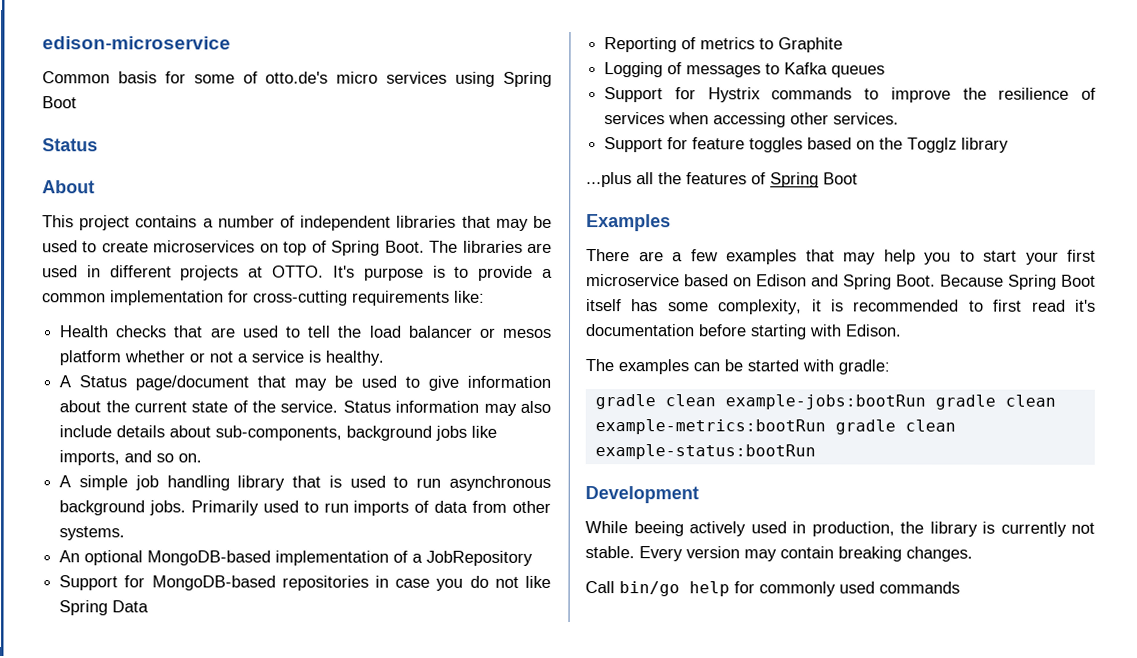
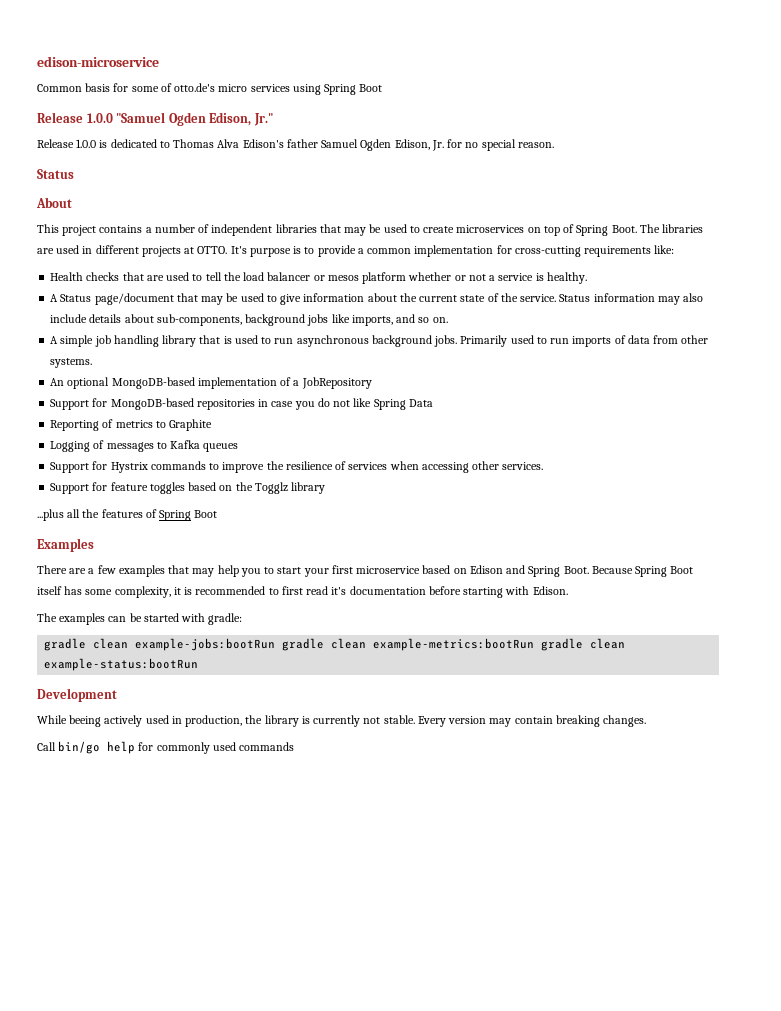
+ Release 1.0.0 "Samuel Ogden Edison, Jr."
+ Release 1.0.0 is dedicated to Thomas Alva Edison's father Samuel Ogden Edison, Jr. for no special reason.

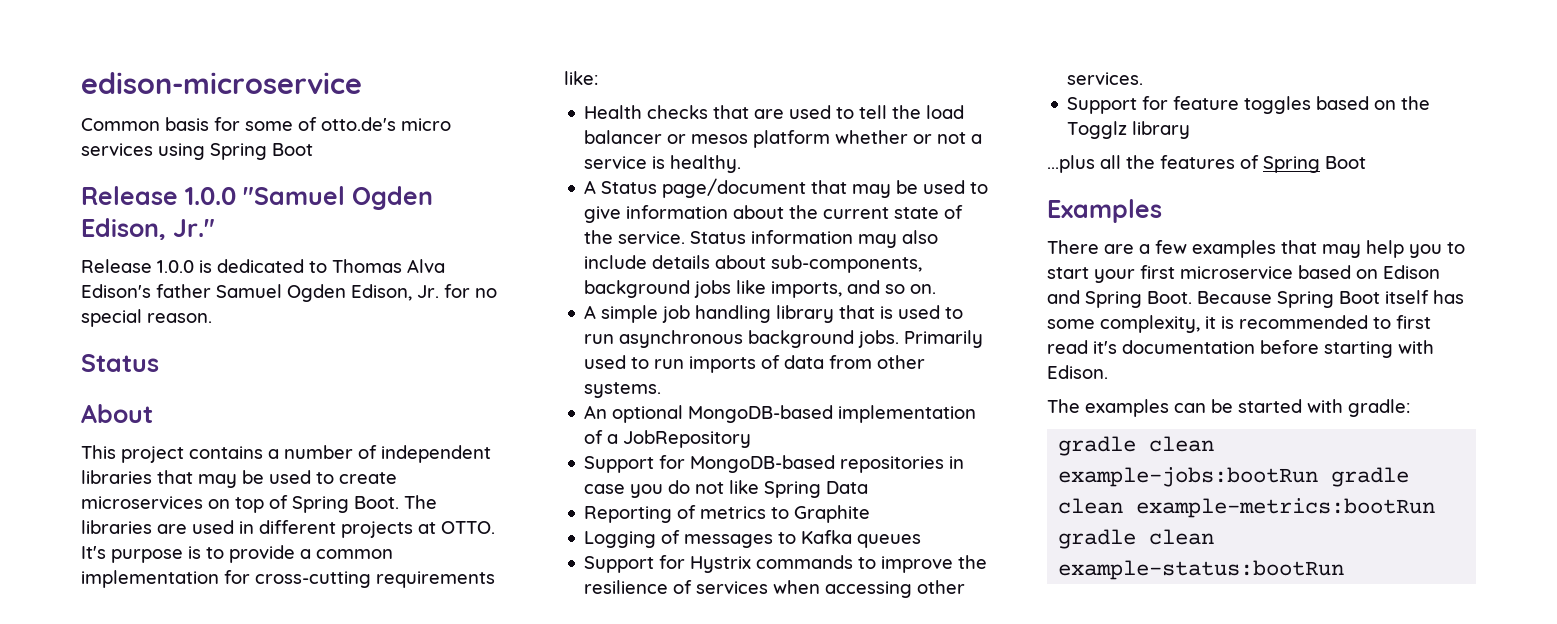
- Development
- While beeing actively used in production, the library is currently not stable. Every version may contain breaking changes.
- Call bin/go help for commonly used commands

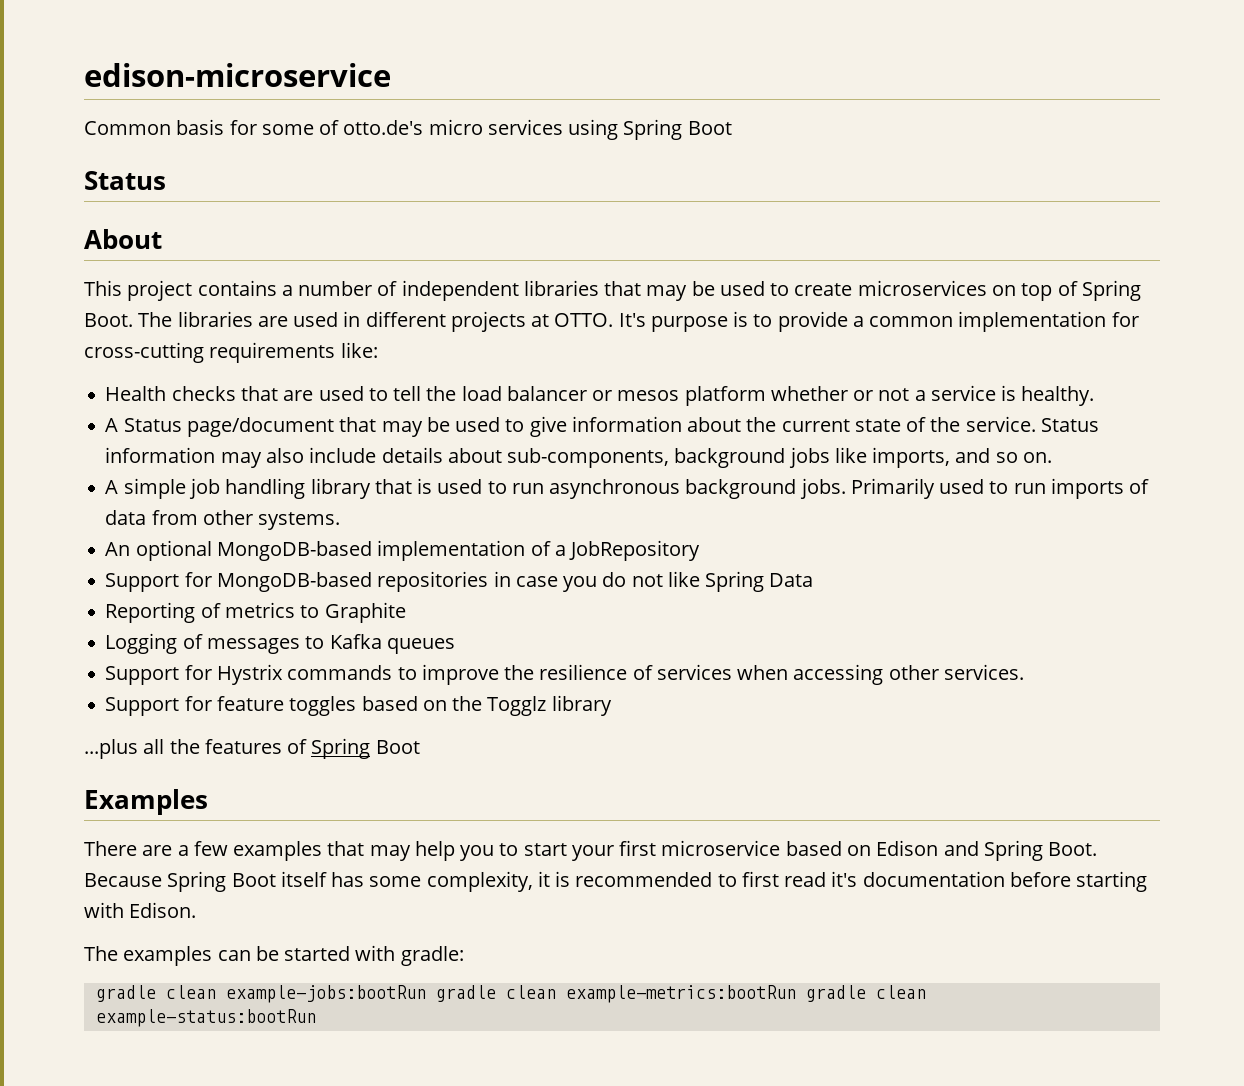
- Release 1.0.0 "Samuel Ogden Edison, Jr."
- Release 1.0.0 is dedicated to Thomas Alva Edison's father Samuel Ogden Edison, Jr. for no special reason.

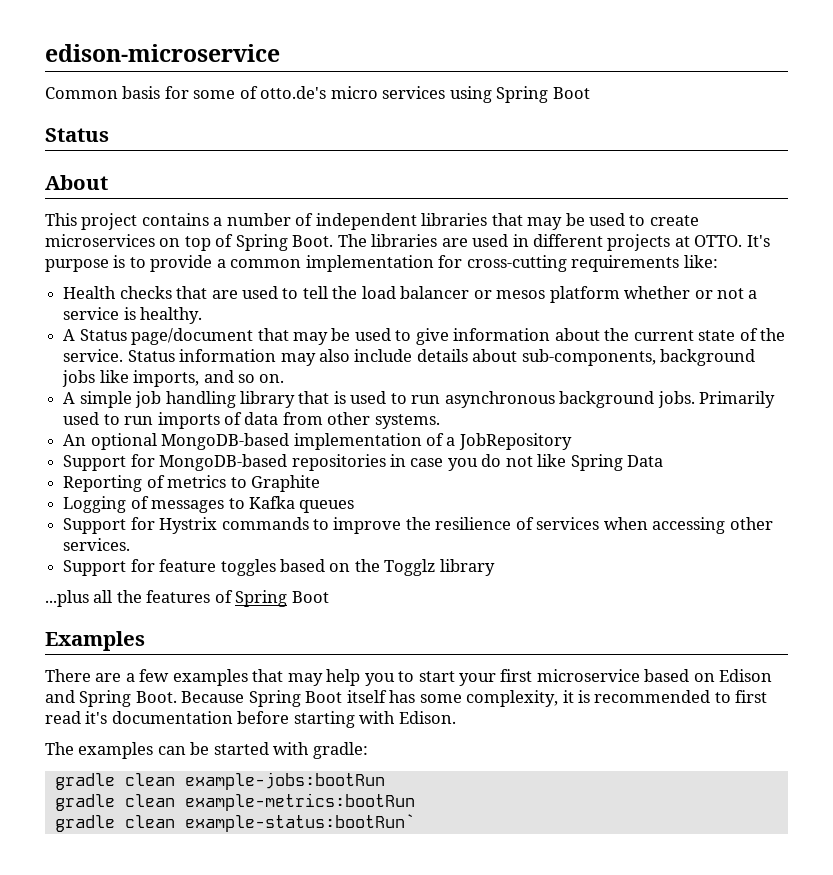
- gradle clean example-jobs:bootRun gradle clean example-metrics:bootRun gradle clean example-status:bootRun
+ gradle clean example-jobs:bootRun
+ gradle clean example-metrics:bootRun
+ gradle clean example-status:bootRun`

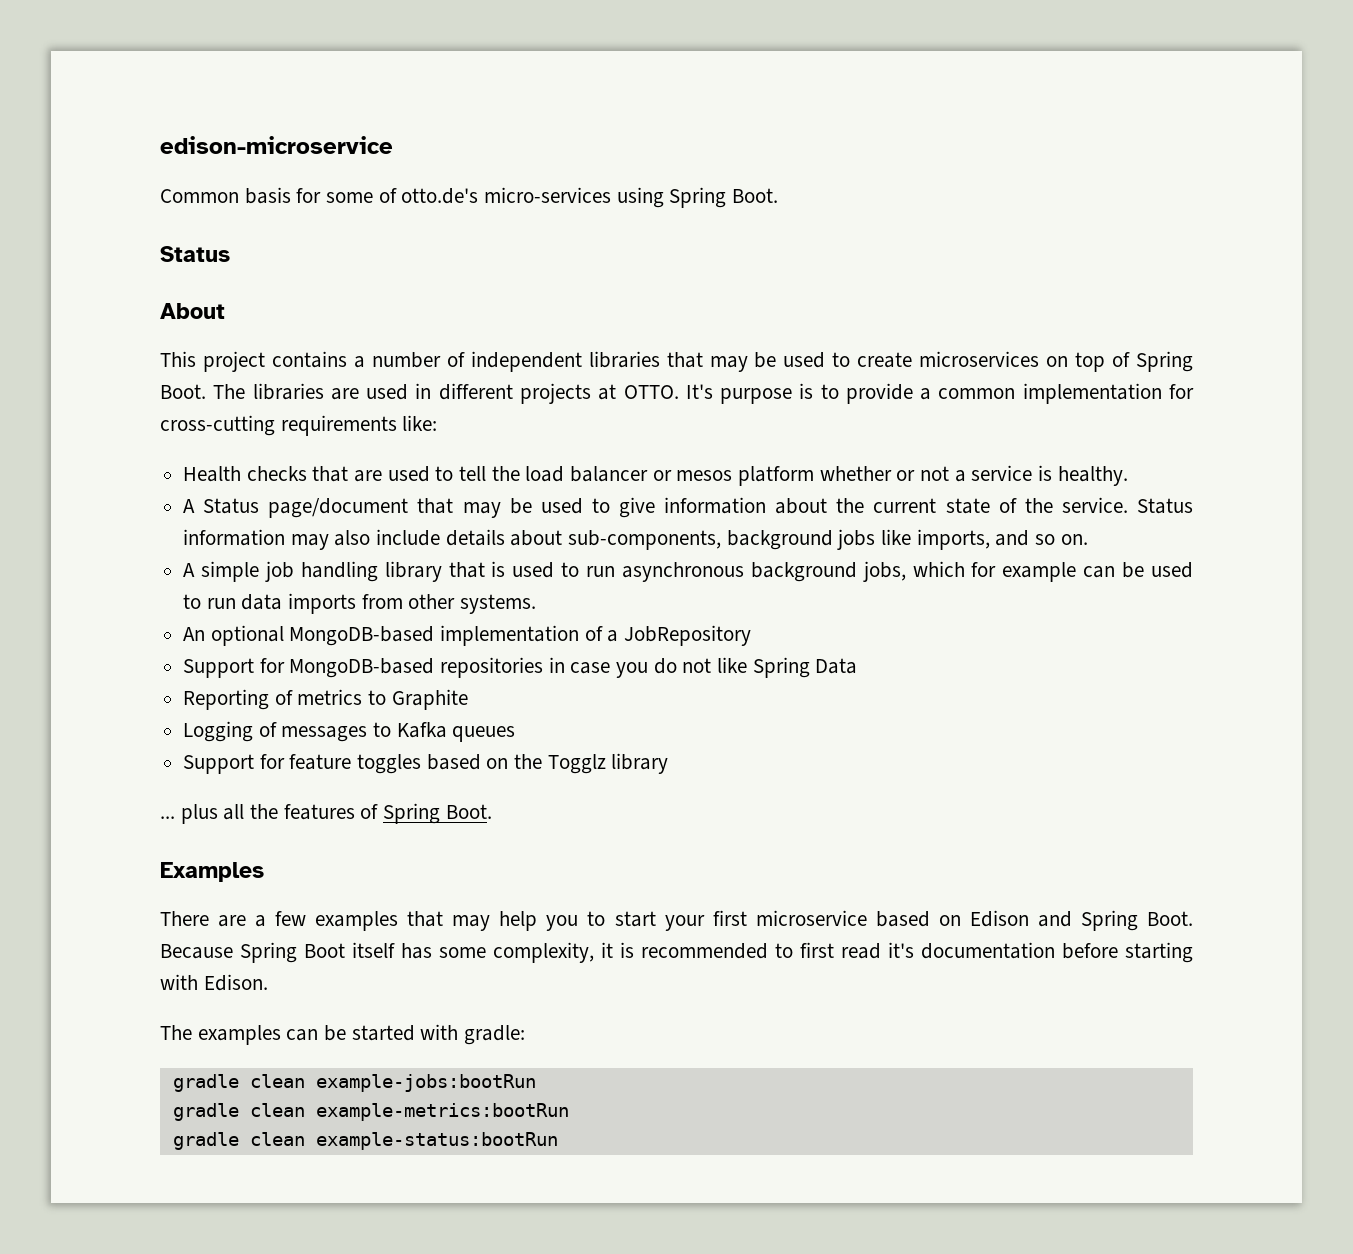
- Common basis for some of otto.de's micro services using Spring Boot
+ Common basis for some of otto.de's micro-services using Spring Boot.
- A simple job handling library that is used to run asynchronous background jobs. Primarily used to run imports of data from other systems.
+ A simple job handling library that is used to run asynchronous background jobs, which for example can be used to run data imports from other systems.
- Support for Hystrix commands to improve the resilience of services when accessing other services.
- ...plus all the features of Spring Boot
+ ... plus all the features of Spring Boot.
- gradle clean example-status:bootRun`
+ gradle clean example-status:bootRun

